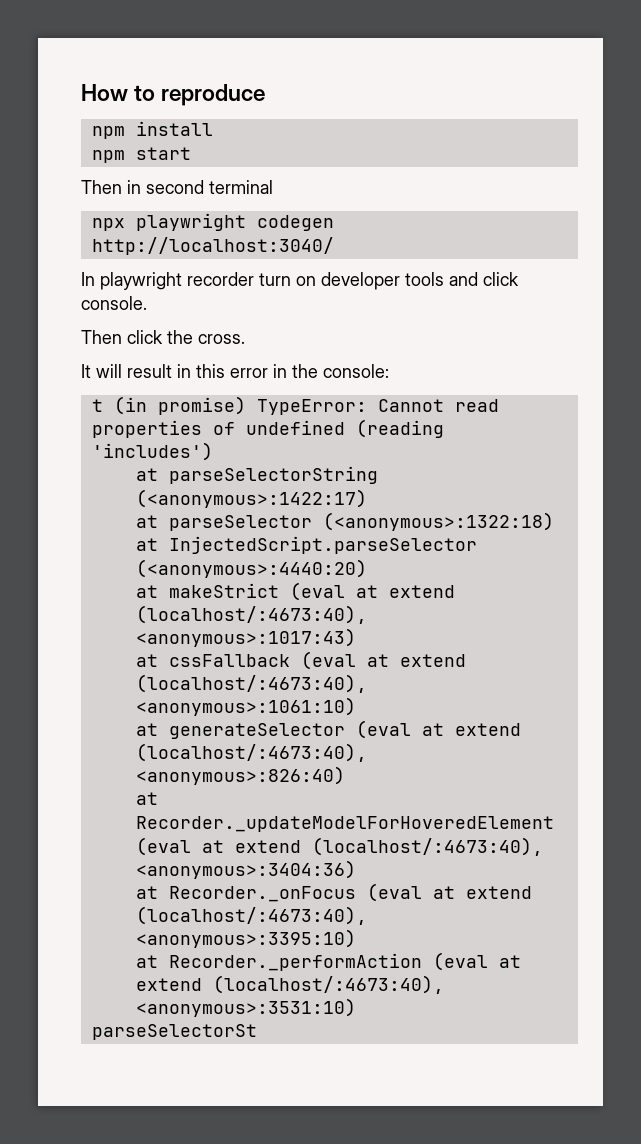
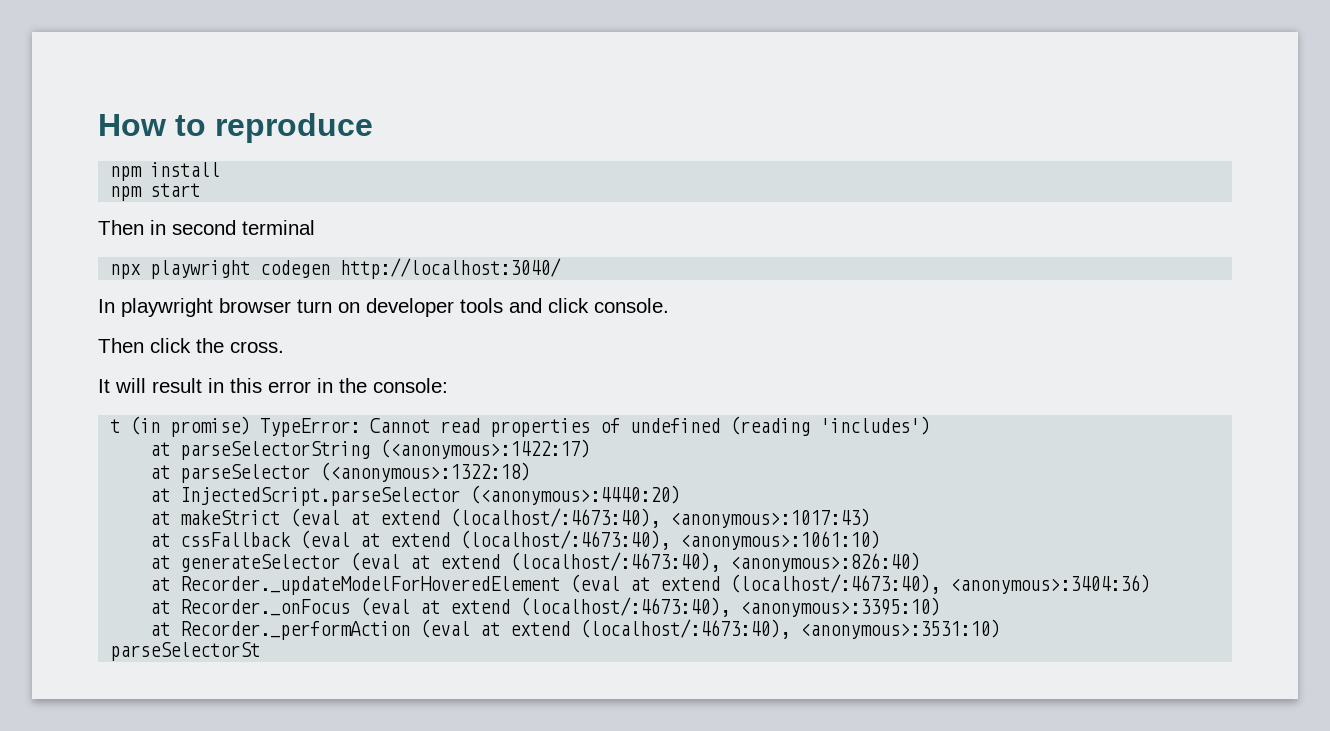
- In playwright recorder turn on developer tools and click console.
+ In playwright browser turn on developer tools and click console.

